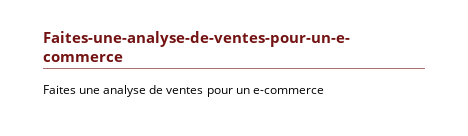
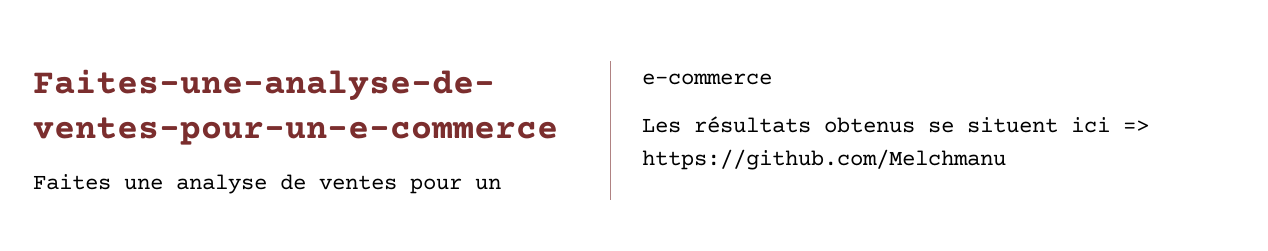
+ Les résultats obtenus se situent ici => https://github.com/Melchmanu

